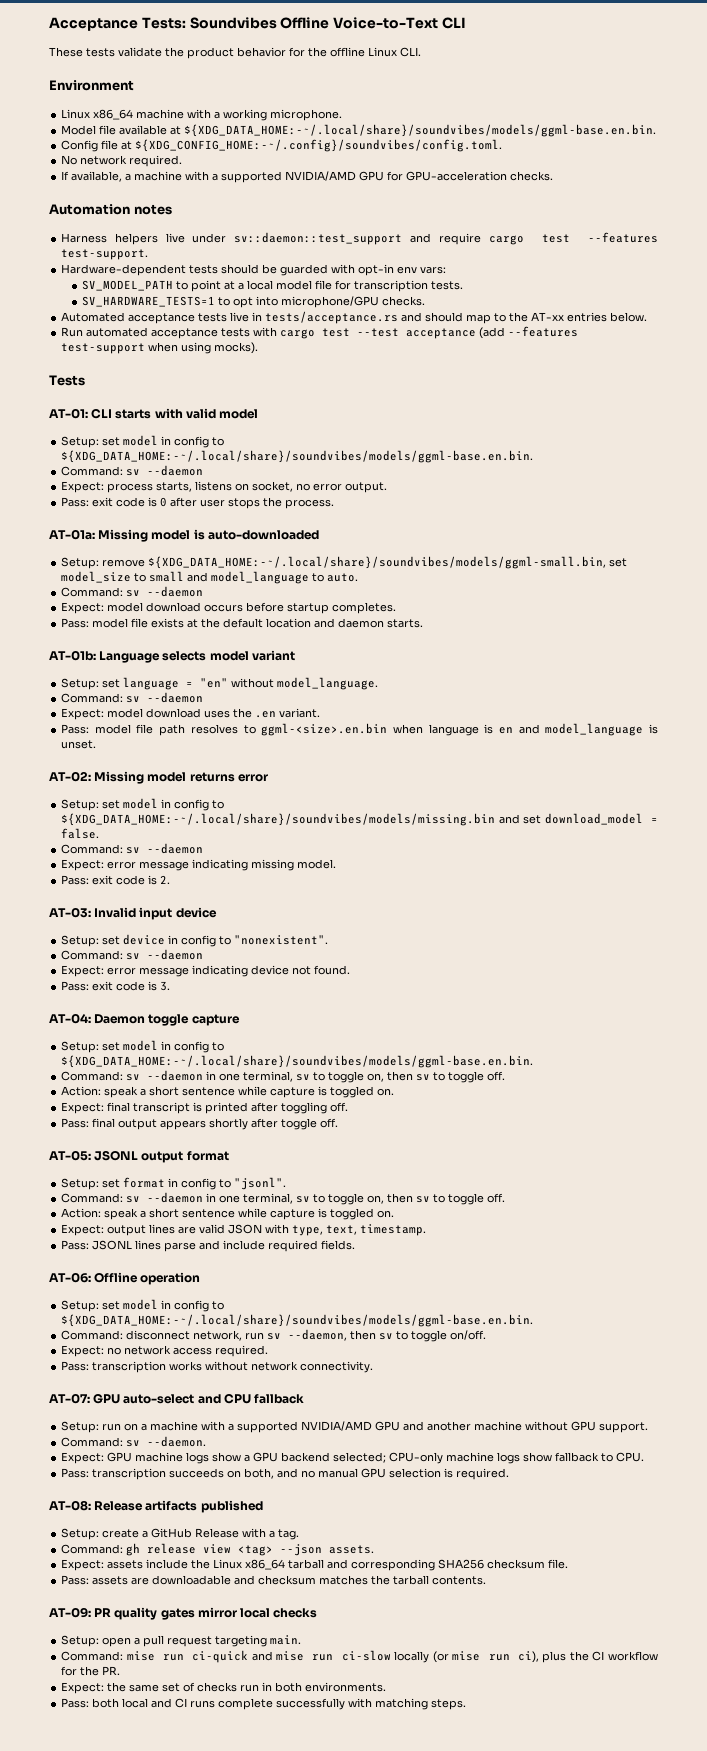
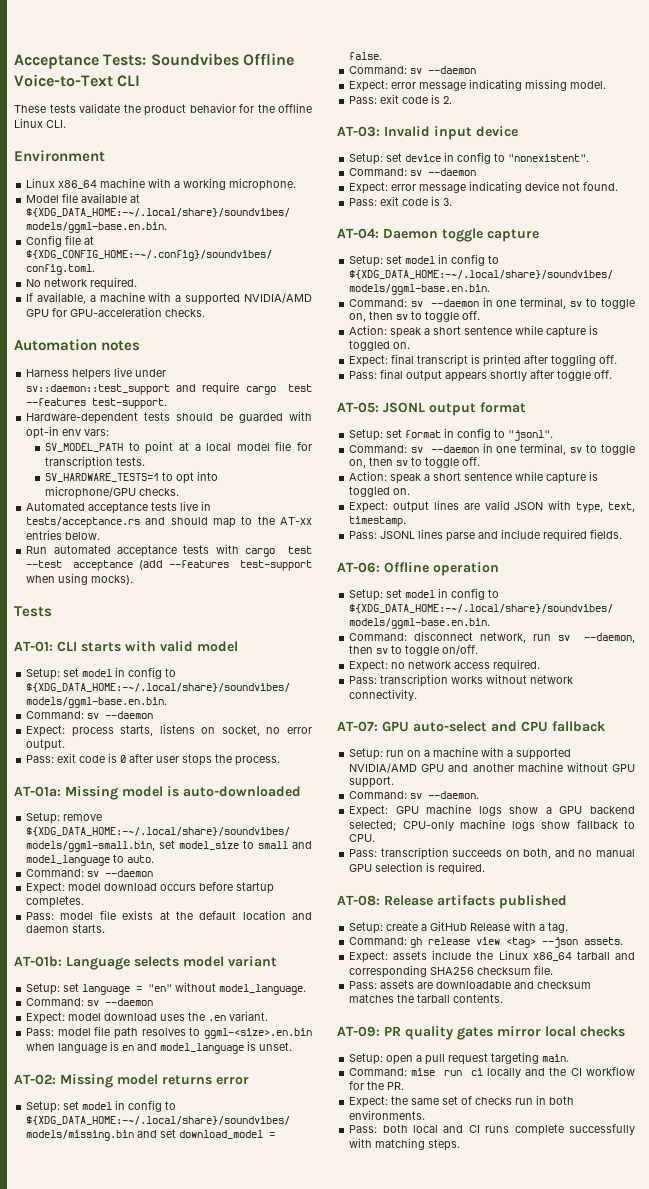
- Command: mise run ci-quick and mise run ci-slow locally (or mise run ci), plus the CI workflow for the PR.
+ Command: mise run ci locally and the CI workflow for the PR.

